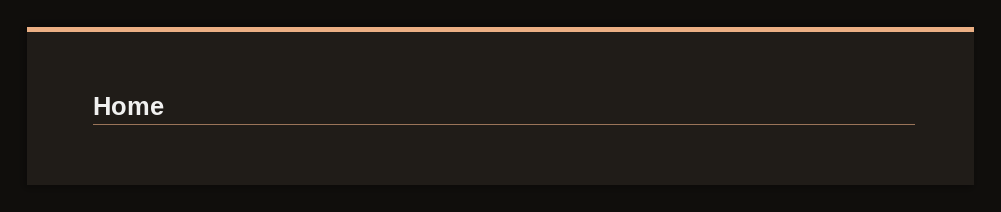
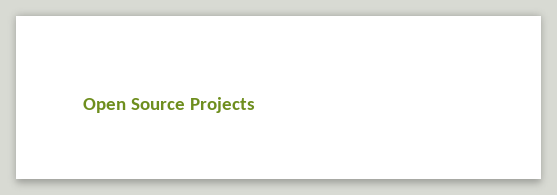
- Home
+ Open Source Projects

